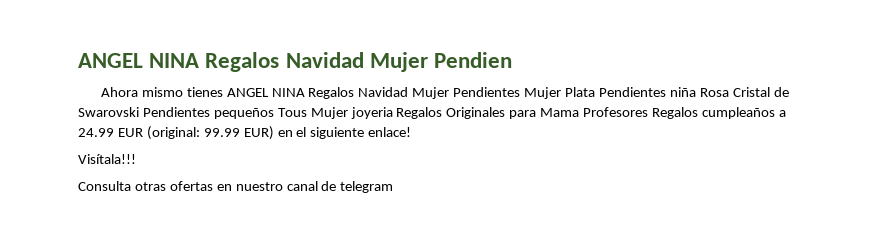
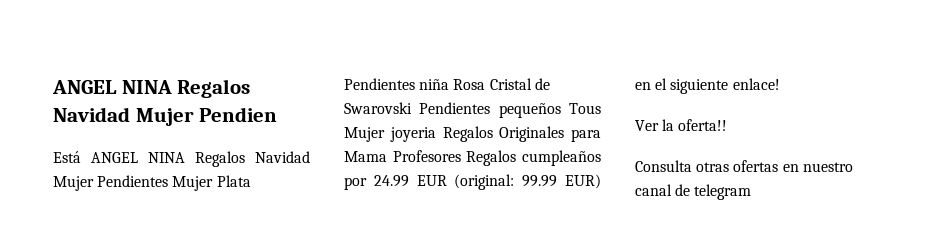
- Ahora mismo tienes ANGEL NINA Regalos Navidad Mujer Pendientes Mujer Plata Pendientes niña Rosa Cristal de Swarovski Pendientes pequeños Tous Mujer joyeria Regalos Originales para Mama Profesores Regalos cumpleaños a 24.99 EUR (original: 99.99 EUR) en el siguiente enlace!
+ Está ANGEL NINA Regalos Navidad Mujer Pendientes Mujer Plata Pendientes niña Rosa Cristal de Swarovski Pendientes pequeños Tous Mujer joyeria Regalos Originales para Mama Profesores Regalos cumpleaños por 24.99 EUR (original: 99.99 EUR) en el siguiente enlace!
- Visítala!!!
+ Ver la oferta!!

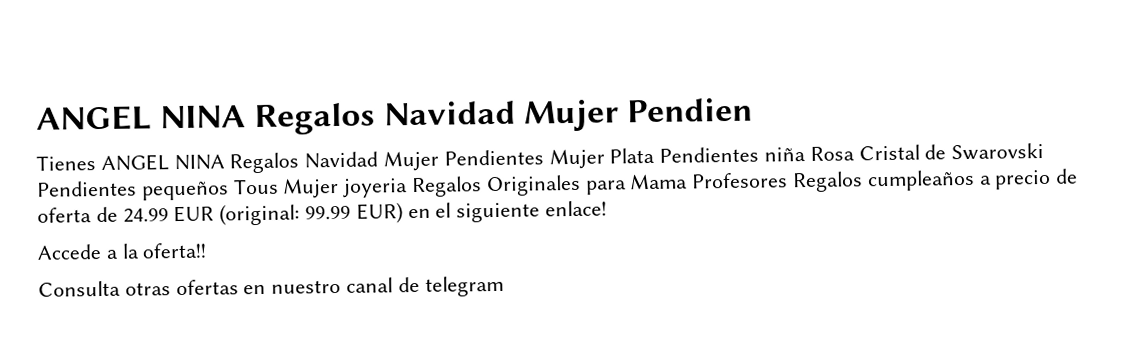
- Está ANGEL NINA Regalos Navidad Mujer Pendientes Mujer Plata Pendientes niña Rosa Cristal de Swarovski Pendientes pequeños Tous Mujer joyeria Regalos Originales para Mama Profesores Regalos cumpleaños por 24.99 EUR (original: 99.99 EUR) en el siguiente enlace!
+ Tienes ANGEL NINA Regalos Navidad Mujer Pendientes Mujer Plata Pendientes niña Rosa Cristal de Swarovski Pendientes pequeños Tous Mujer joyeria Regalos Originales para Mama Profesores Regalos cumpleaños a precio de oferta de 24.99 EUR (original: 99.99 EUR) en el siguiente enlace!
- Ver la oferta!!
+ Accede a la oferta!!

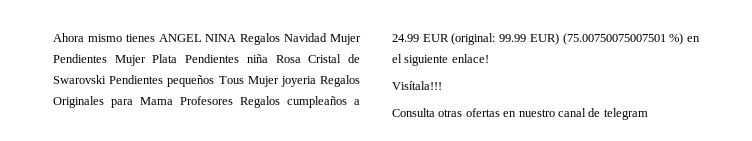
- ANGEL NINA Regalos Navidad Mujer Pendien
- Tienes ANGEL NINA Regalos Navidad Mujer Pendientes Mujer Plata Pendientes niña Rosa Cristal de Swarovski Pendientes pequeños Tous Mujer joyeria Regalos Originales para Mama Profesores Regalos cumpleaños a precio de oferta de 24.99 EUR (original: 99.99 EUR) en el siguiente enlace!
+ Ahora mismo tienes ANGEL NINA Regalos Navidad Mujer Pendientes Mujer Plata Pendientes niña Rosa Cristal de Swarovski Pendientes pequeños Tous Mujer joyeria Regalos Originales para Mama Profesores Regalos cumpleaños a 24.99 EUR (original: 99.99 EUR) (75.00750075007501 %) en el siguiente enlace!
- Accede a la oferta!!
+ Visítala!!!

